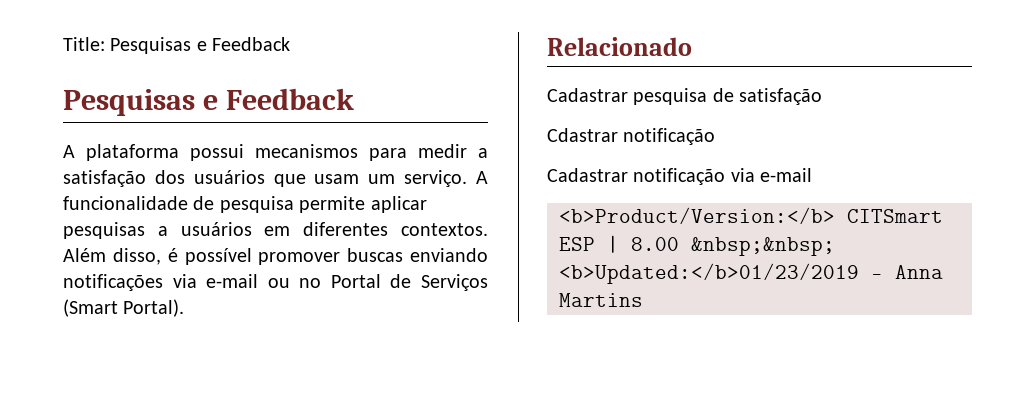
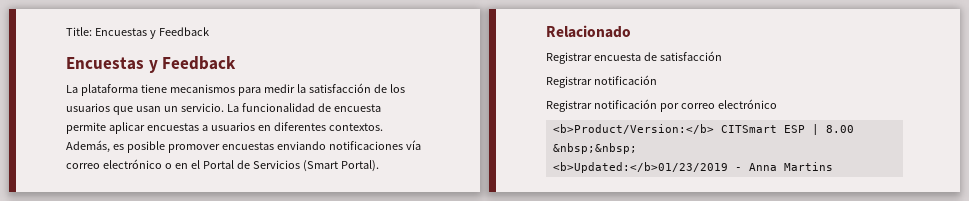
- Title: Pesquisas e Feedback
- Pesquisas e Feedback
- A plataforma possui mecanismos para medir a satisfação dos usuários que usam um serviço. A funcionalidade de pesquisa permite aplicar pesquisas a usuários em diferentes contextos. Além disso, é possível promover buscas enviando notificações via e-mail ou no Portal de Serviços (Smart Portal).
+ Title: Encuestas y Feedback
+ Encuestas y Feedback
+ La plataforma tiene mecanismos para medir la satisfacción de los usuarios que usan un servicio. La funcionalidad de encuesta permite aplicar encuestas a usuarios en diferentes contextos. Además, es posible promover encuestas enviando notificaciones vía correo electrónico o en el Portal de Servicios (Smart Portal).
- Cadastrar pesquisa de satisfação
- Cdastrar notificação
- Cadastrar notificação via e-mail
+ Registrar encuesta de satisfacción
+ Registrar notificación
+ Registrar notificación por correo electrónico

